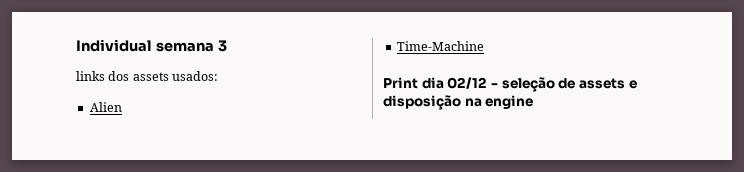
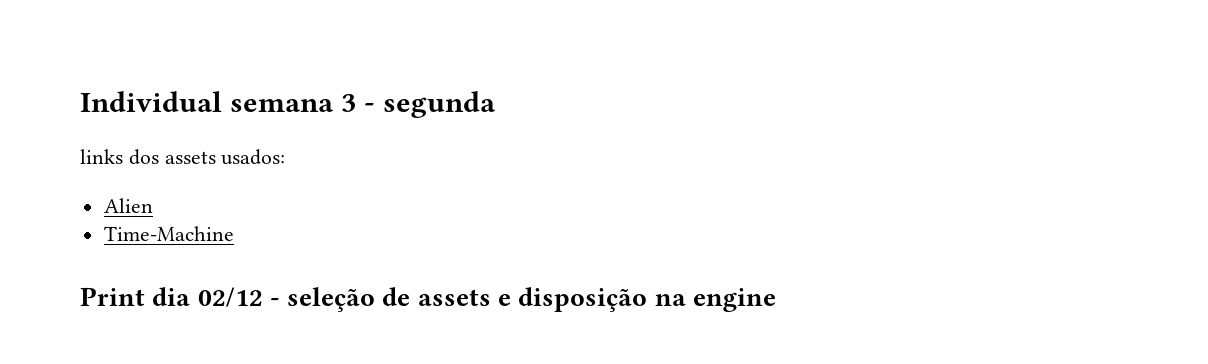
- Individual semana 3
+ Individual semana 3 - segunda

